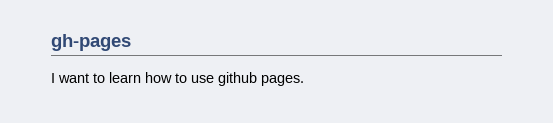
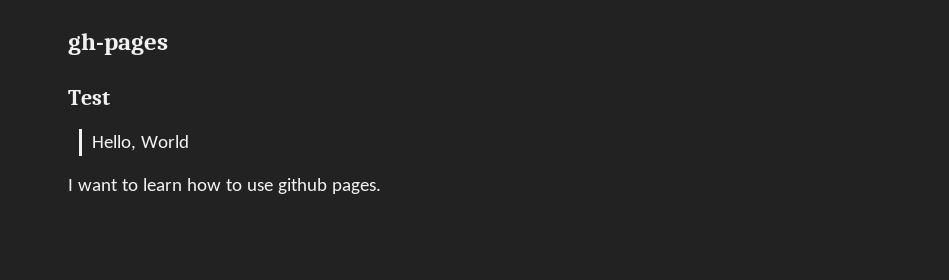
+ Test
+ Hello, World

